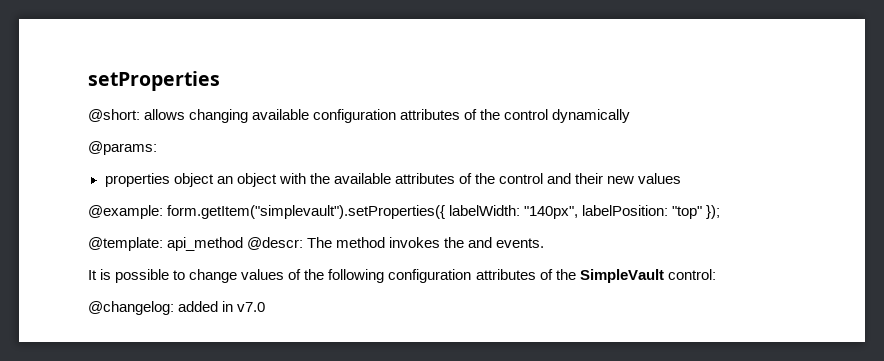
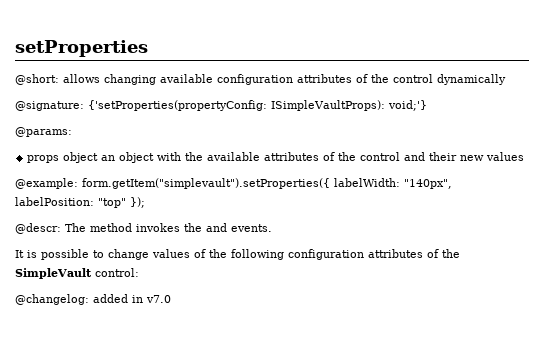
+ @signature: {'setProperties(propertyConfig: ISimpleVaultProps): void;'}
- properties object an object with the available attributes of the control and their new values
+ props object an object with the available attributes of the control and their new values
- @template: api_method @descr: The method invokes the and events.
+ @descr: The method invokes the and events.

